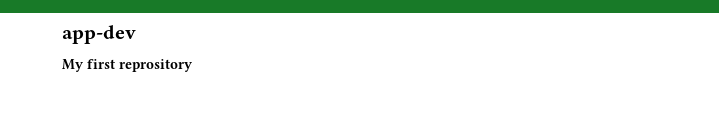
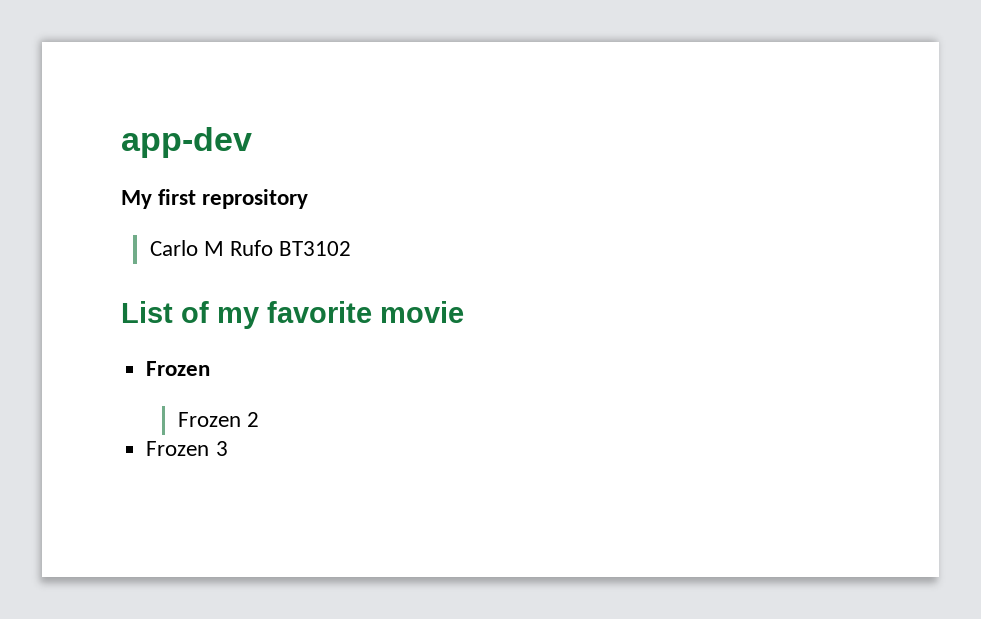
+ Carlo M Rufo BT3102
+ List of my favorite movie
+ Frozen
+ Frozen 2
+ Frozen 3

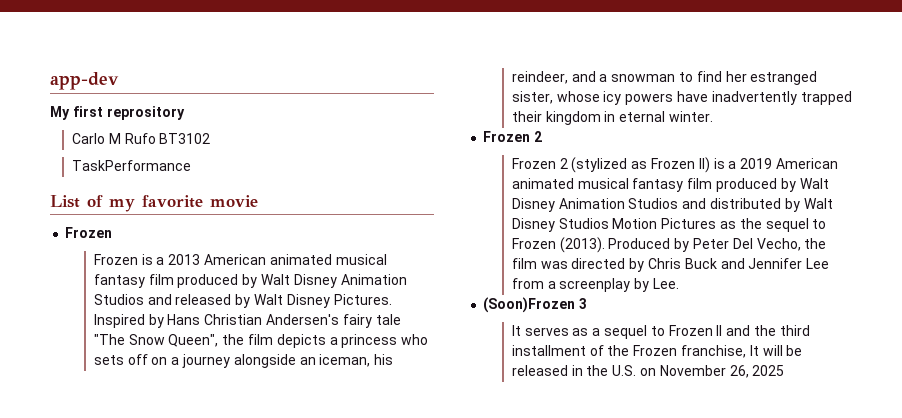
+ TaskPerformance
+ Frozen is a 2013 American animated musical fantasy film produced by Walt Disney Animation Studios and released by Walt Disney Pictures. Inspired by Hans Christian Andersen's fairy tale "The Snow Queen", the film depicts a princess who sets off on a journey alongside an iceman, his reindeer, and a snowman to find her estranged sister, whose icy powers have inadvertently trapped their kingdom in eternal winter.
  Frozen 2
- Frozen 3
+ Frozen 2 (stylized as Frozen II) is a 2019 American animated musical fantasy film produced by Walt Disney Animation Studios and distributed by Walt Disney Studios Motion Pictures as the sequel to Frozen (2013). Produced by Peter Del Vecho, the film was directed by Chris Buck and Jennifer Lee from a screenplay by Lee.
+ (Soon)Frozen 3
+ It serves as a sequel to Frozen II and the third installment of the Frozen franchise, It will be released in the U.S. on November 26, 2025

